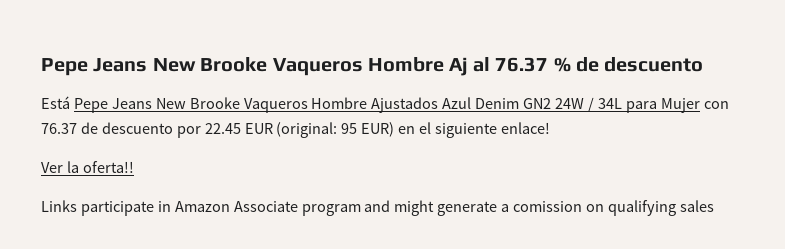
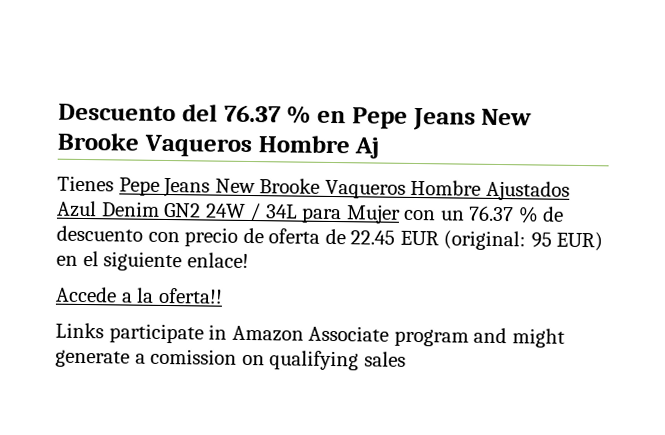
- Pepe Jeans New Brooke Vaqueros Hombre Aj al 76.37 % de descuento
- Está Pepe Jeans New Brooke Vaqueros Hombre Ajustados Azul Denim GN2 24W / 34L para Mujer con 76.37 de descuento por 22.45 EUR (original: 95 EUR) en el siguiente enlace!
+ Descuento del 76.37 % en Pepe Jeans New Brooke Vaqueros Hombre Aj
+ Tienes Pepe Jeans New Brooke Vaqueros Hombre Ajustados Azul Denim GN2 24W / 34L para Mujer con un 76.37 % de descuento con precio de oferta de 22.45 EUR (original: 95 EUR) en el siguiente enlace!
- Ver la oferta!!
+ Accede a la oferta!!

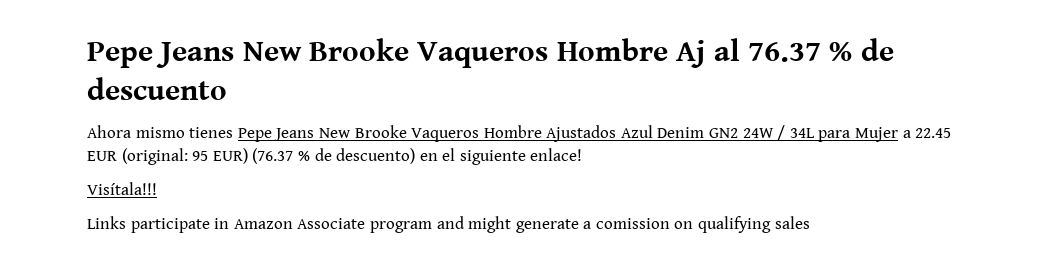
- Descuento del 76.37 % en Pepe Jeans New Brooke Vaqueros Hombre Aj
- Tienes Pepe Jeans New Brooke Vaqueros Hombre Ajustados Azul Denim GN2 24W / 34L para Mujer con un 76.37 % de descuento con precio de oferta de 22.45 EUR (original: 95 EUR) en el siguiente enlace!
+ Pepe Jeans New Brooke Vaqueros Hombre Aj al 76.37 % de descuento
+ Ahora mismo tienes Pepe Jeans New Brooke Vaqueros Hombre Ajustados Azul Denim GN2 24W / 34L para Mujer a 22.45 EUR (original: 95 EUR) (76.37 % de descuento) en el siguiente enlace!
- Accede a la oferta!!
+ Visítala!!!

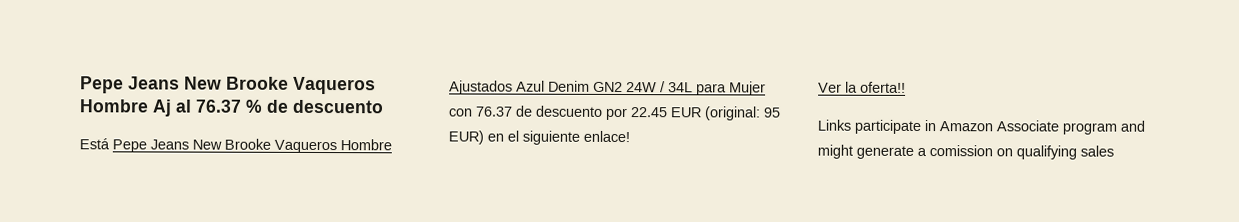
- Ahora mismo tienes Pepe Jeans New Brooke Vaqueros Hombre Ajustados Azul Denim GN2 24W / 34L para Mujer a 22.45 EUR (original: 95 EUR) (76.37 % de descuento) en el siguiente enlace!
+ Está Pepe Jeans New Brooke Vaqueros Hombre Ajustados Azul Denim GN2 24W / 34L para Mujer con 76.37 de descuento por 22.45 EUR (original: 95 EUR) en el siguiente enlace!
- Visítala!!!
+ Ver la oferta!!

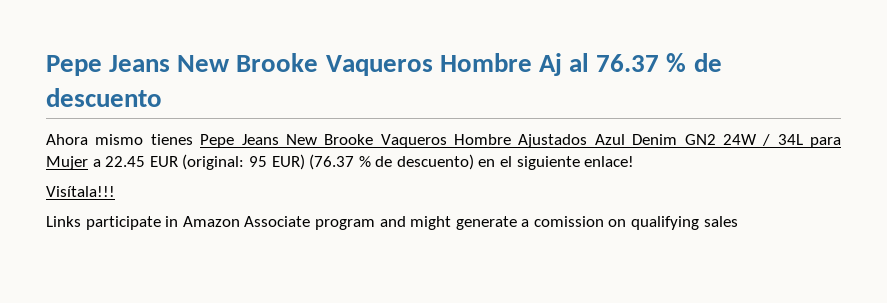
- Está Pepe Jeans New Brooke Vaqueros Hombre Ajustados Azul Denim GN2 24W / 34L para Mujer con 76.37 de descuento por 22.45 EUR (original: 95 EUR) en el siguiente enlace!
+ Ahora mismo tienes Pepe Jeans New Brooke Vaqueros Hombre Ajustados Azul Denim GN2 24W / 34L para Mujer a 22.45 EUR (original: 95 EUR) (76.37 % de descuento) en el siguiente enlace!
- Ver la oferta!!
+ Visítala!!!

